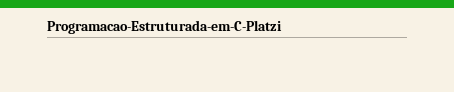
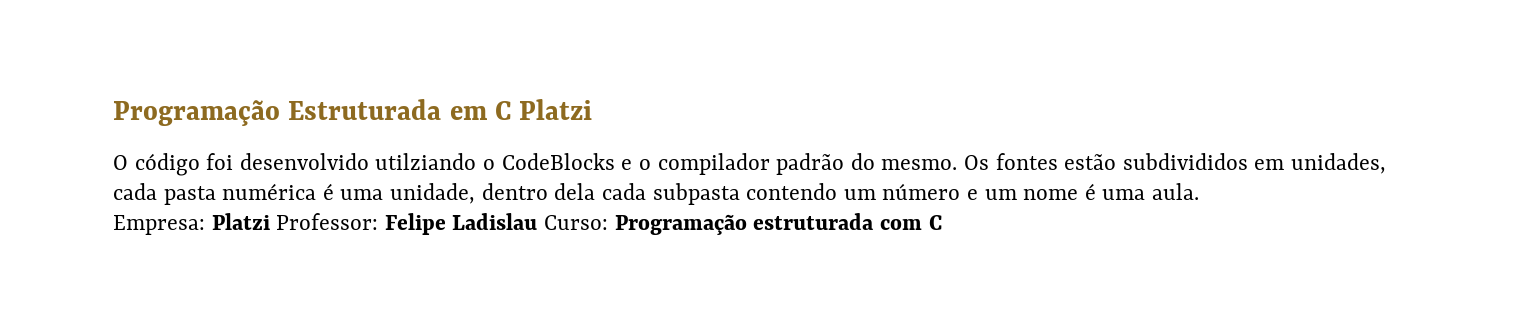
- Programacao-Estruturada-em-C-Platzi
+ Programação Estruturada em C Platzi
+ O código foi desenvolvido utilziando o CodeBlocks e o compilador padrão do mesmo. Os fontes estão subdivididos em unidades, cada pasta numérica é uma unidade, dentro dela cada subpasta contendo um número e um nome é uma aula.
+ Empresa: Platzi Professor: Felipe Ladislau Curso: Programação estruturada com C

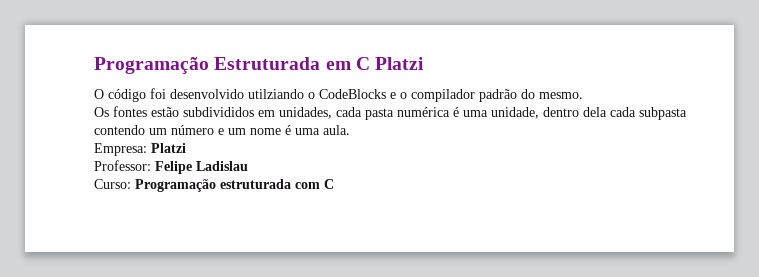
- O código foi desenvolvido utilziando o CodeBlocks e o compilador padrão do mesmo. Os fontes estão subdivididos em unidades, cada pasta numérica é uma unidade, dentro dela cada subpasta contendo um número e um nome é uma aula.
+ O código foi desenvolvido utilziando o CodeBlocks e o compilador padrão do mesmo.
+ Os fontes estão subdivididos em unidades, cada pasta numérica é uma unidade, dentro dela cada subpasta contendo um número e um nome é uma aula.
- Empresa: Platzi Professor: Felipe Ladislau Curso: Programação estruturada com C
+ Empresa: Platzi
+ Professor: Felipe Ladislau
+ Curso: Programação estruturada com C

